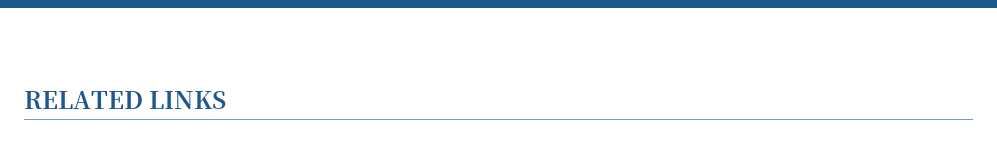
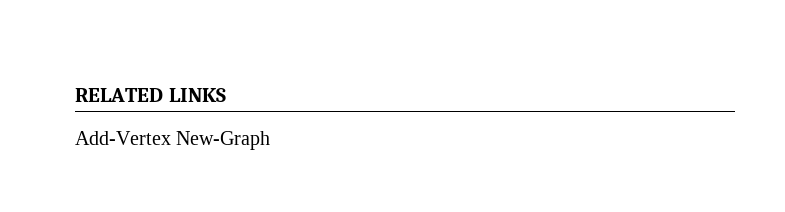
+ Add-Vertex New-Graph

